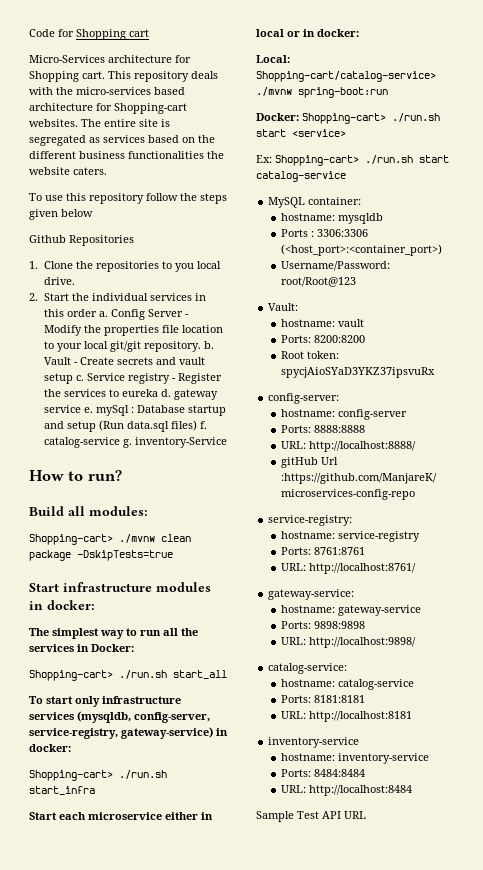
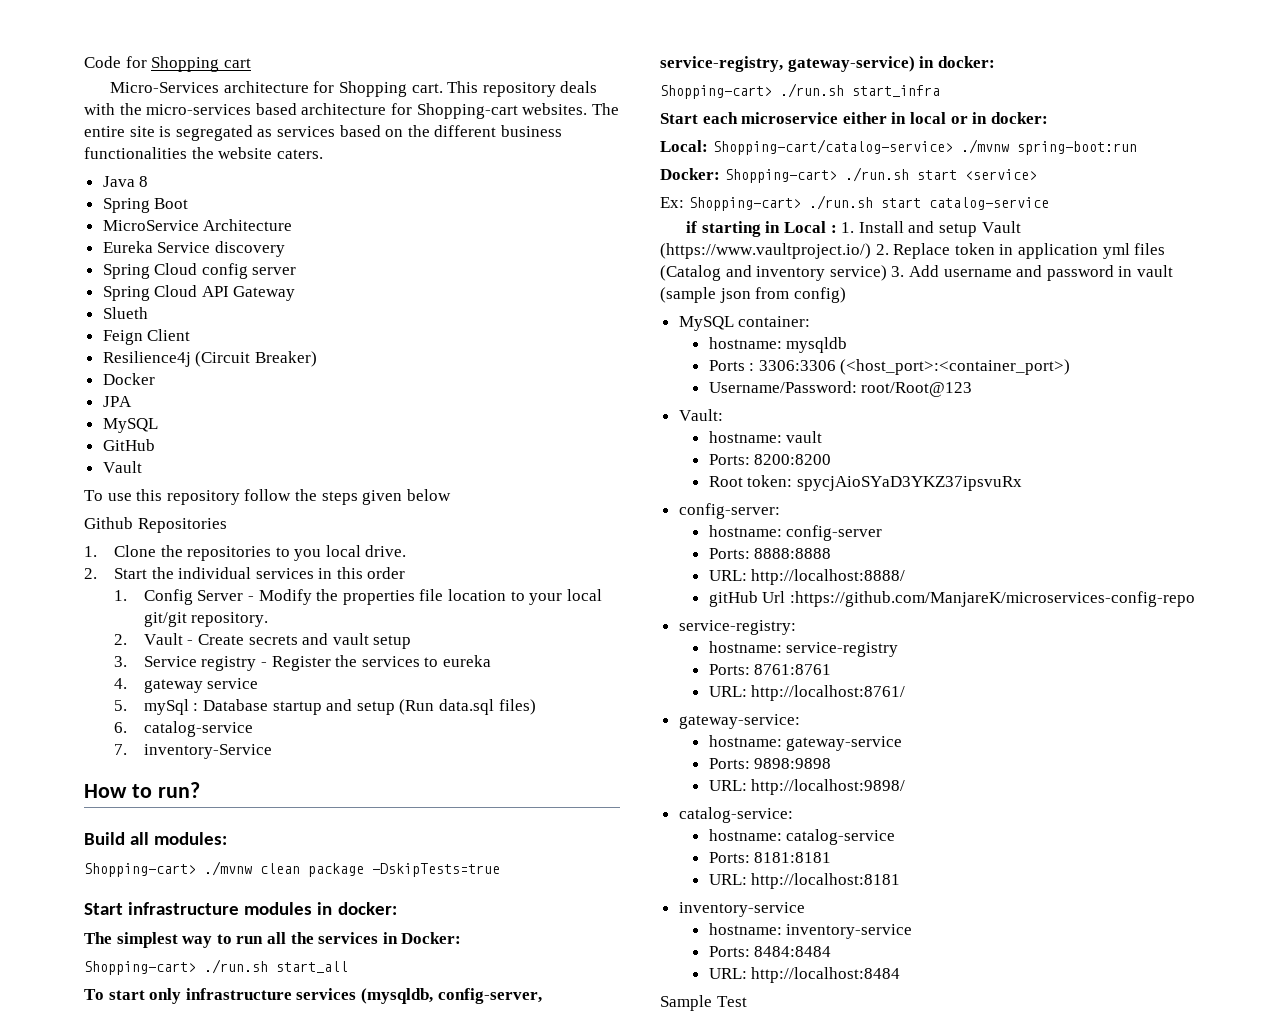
+ Java 8
+ Spring Boot
+ MicroService Architecture
+ Eureka Service discovery
+ Spring Cloud config server
+ Spring Cloud API Gateway
+ Slueth
+ Feign Client
+ Resilience4j (Circuit Breaker)
+ Docker
+ JPA
+ MySQL
+ GitHub
+ Vault
- 2. Start the individual services in this order a. Config Server - Modify the properties file location to your local git/git repository. b. Vault - Create secrets and vault setup c. Service registry - Register the services to eureka d. gateway service e. mySql : Database startup and setup (Run data.sql files) f. catalog-service g. inventory-Service
+ 2. Start the individual services in this order
+ 1. Config Server - Modify the properties file location to your local git/git repository.
+ 2. Vault - Create secrets and vault setup
+ 3. Service registry - Register the services to eureka
+ 4. gateway service
+ 5. mySql : Database startup and setup (Run data.sql files)
+ 6. catalog-service
+ 7. inventory-Service
+ if starting in Local : 1. Install and setup Vault (https://www.vaultproject.io/) 2. Replace token in application yml files (Catalog and inventory service) 3. Add username and password in vault (sample json from config)
- Sample Test API URL
+ Sample Test

